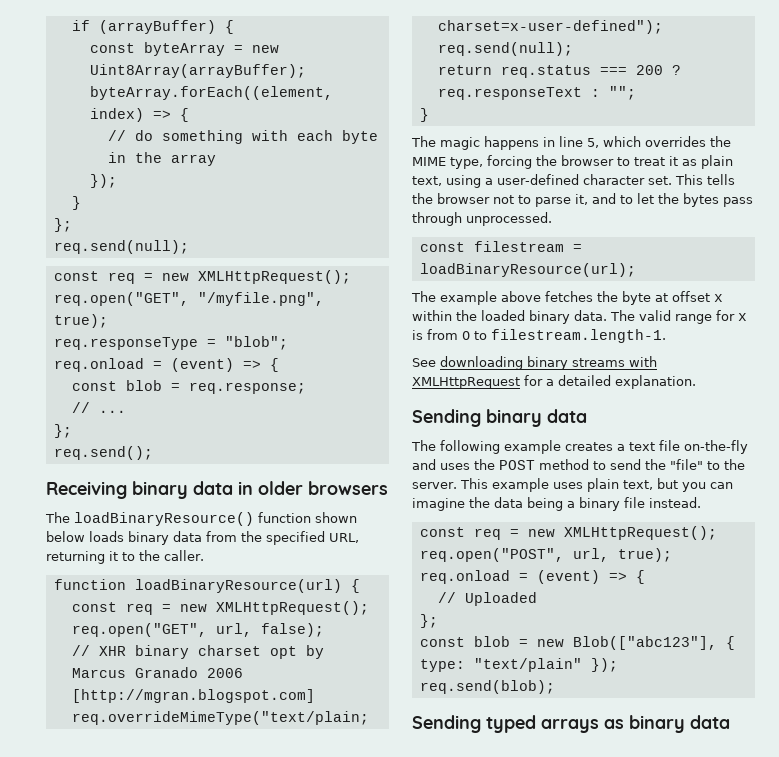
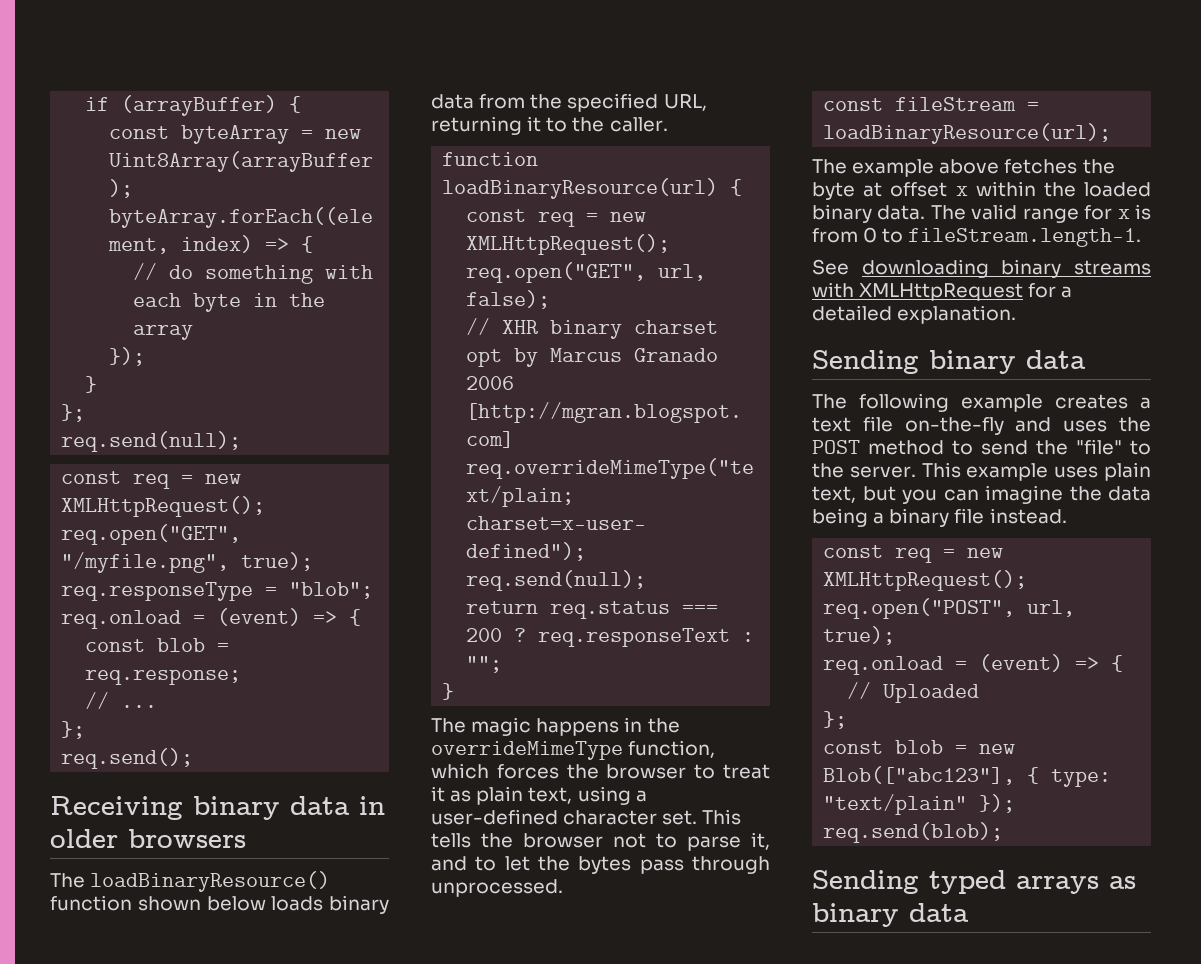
- The magic happens in line 5, which overrides the MIME type, forcing the browser to treat it as plain text, using a user-defined character set.
+ The magic happens in the overrideMimeType function, which forces the browser to treat it as plain text, using a user-defined character set.
- const filestream = loadBinaryResource(url);
+ const fileStream = loadBinaryResource(url);
- The valid range for x is from 0 to filestream.length-1.
+ The valid range for x is from 0 to fileStream.length-1.

